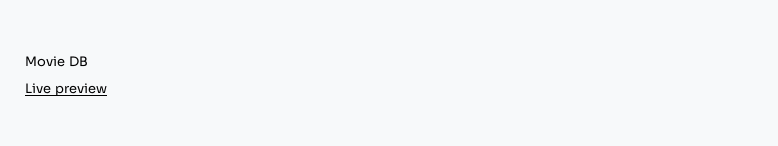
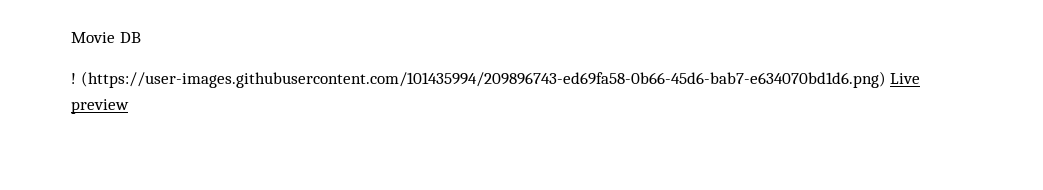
- Live preview
+ ! (https://user-images.githubusercontent.com/101435994/209896743-ed69fa58-0b66-45d6-bab7-e634070bd1d6.png) Live preview

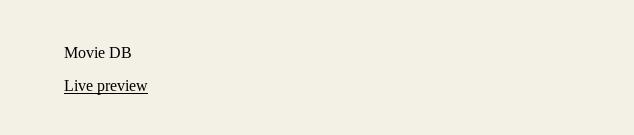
- ! (https://user-images.githubusercontent.com/101435994/209896743-ed69fa58-0b66-45d6-bab7-e634070bd1d6.png) Live preview
+ Live preview

